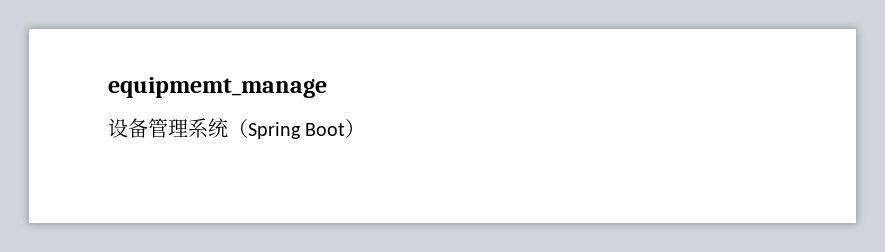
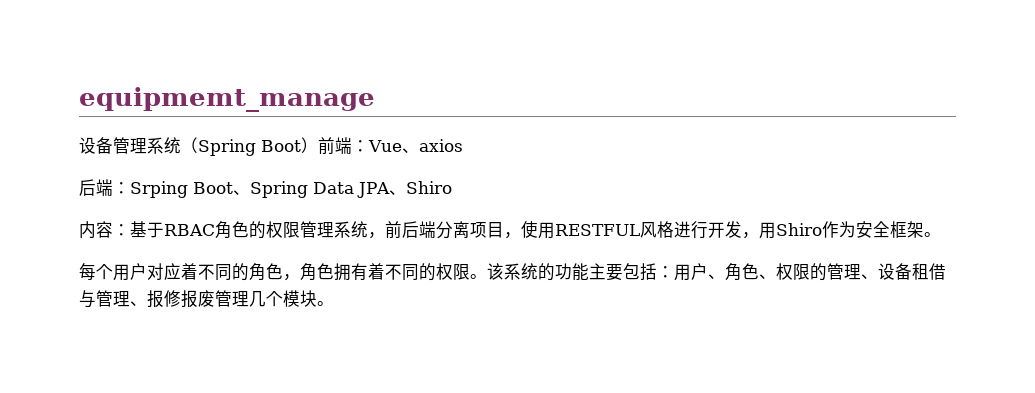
- 设备管理系统（Spring Boot）
+ 设备管理系统（Spring Boot）前端：Vue、axios
+ 后端：Srping Boot、Spring Data JPA、Shiro
+ 内容：基于RBAC角色的权限管理系统，前后端分离项目，使用RESTFUL风格进行开发，用Shiro作为安全框架。
+ 每个用户对应着不同的角色，角色拥有着不同的权限。该系统的功能主要包括：用户、角色、权限的管理、设备租借与管理、报修报废管理几个模块。

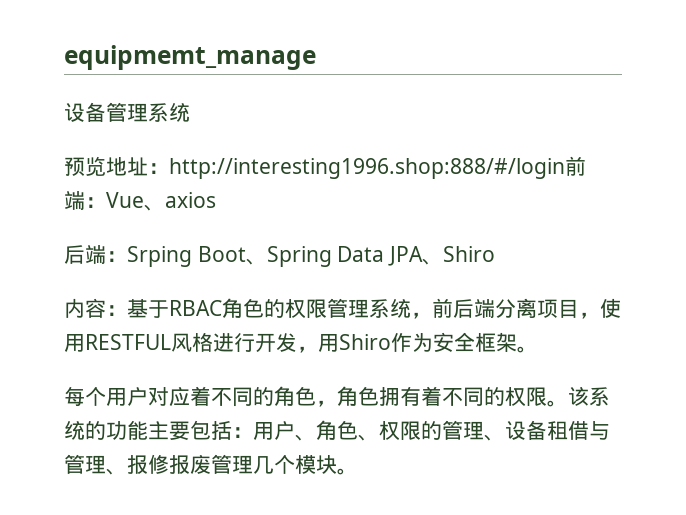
- 设备管理系统（Spring Boot）前端：Vue、axios
+ 设备管理系统
+ 预览地址：http://interesting1996.shop:888/#/login前端：Vue、axios

